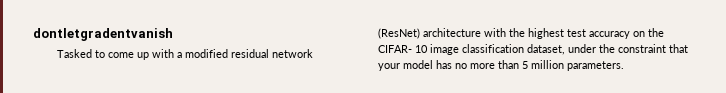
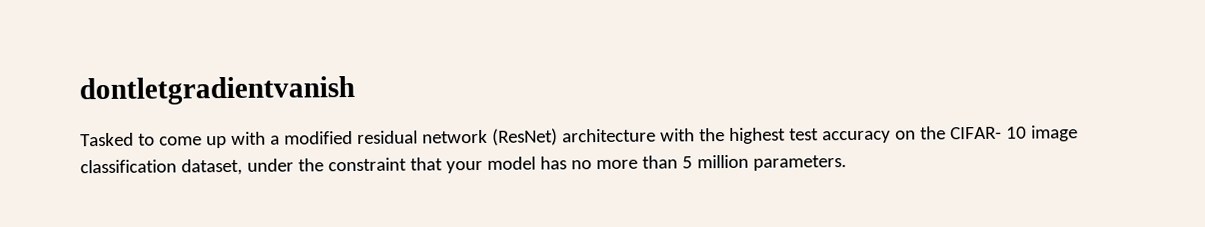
- dontletgradentvanish
+ dontletgradientvanish

